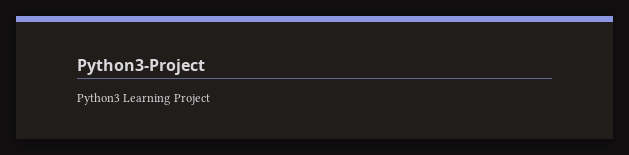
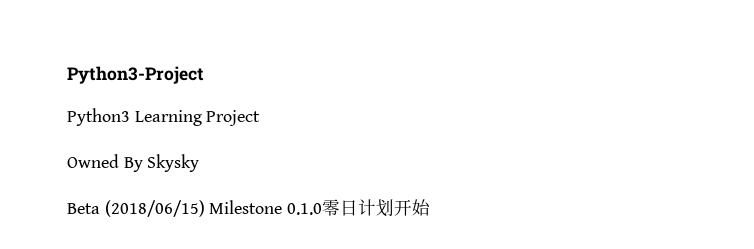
+ Owned By Skysky
+ Beta (2018/06/15) Milestone 0.1.0零日计划开始

